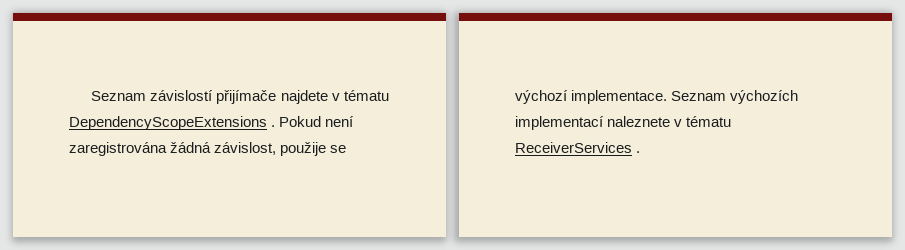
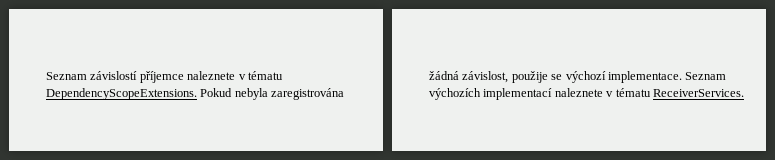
- Seznam závislostí přijímače najdete v tématu DependencyScopeExtensions . Pokud není zaregistrována žádná závislost, použije se výchozí implementace.
+ Seznam závislostí příjemce naleznete v tématu DependencyScopeExtensions. Pokud nebyla zaregistrována žádná závislost, použije se výchozí implementace.
- Seznam výchozích implementací naleznete v tématu ReceiverServices .
+ Seznam výchozích implementací naleznete v tématu ReceiverServices.

